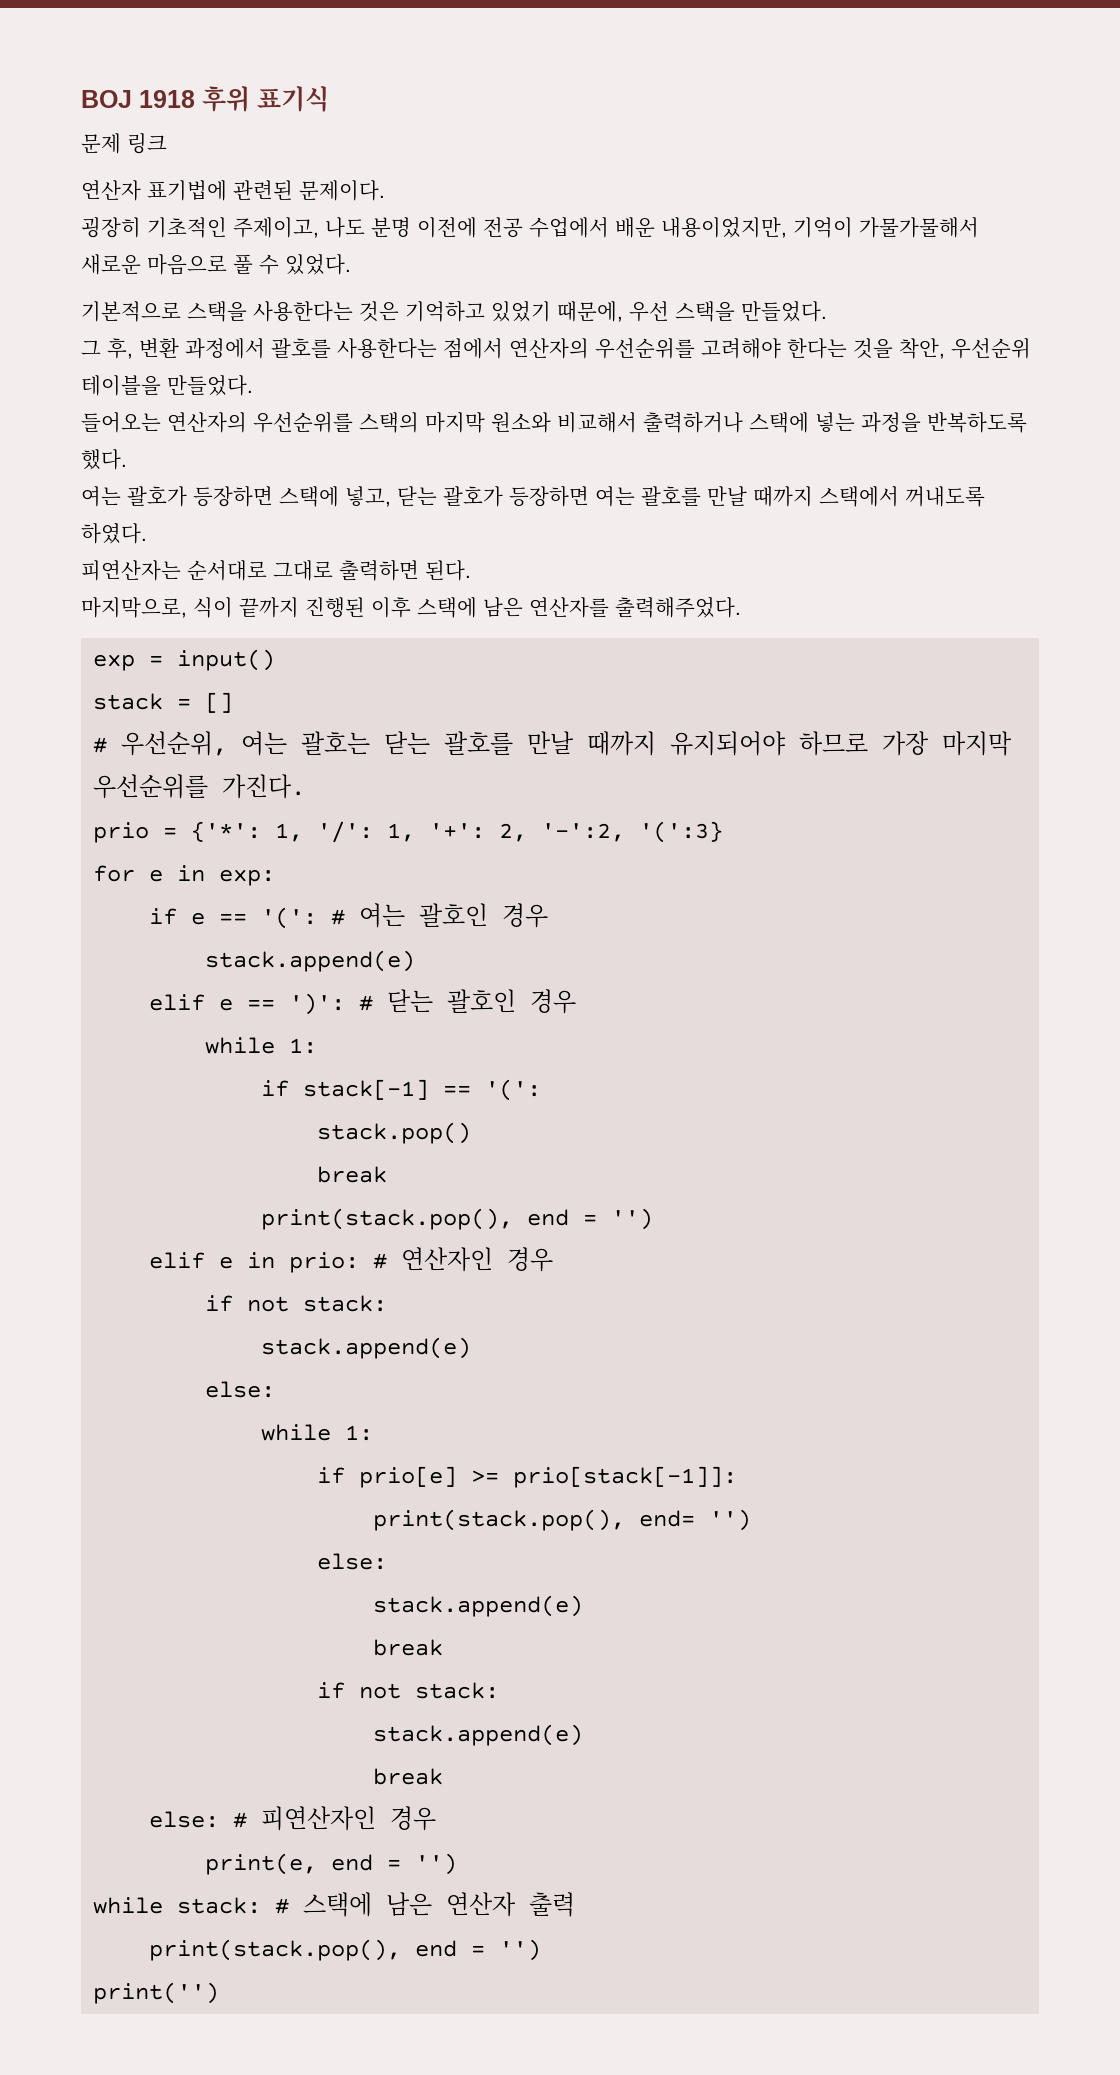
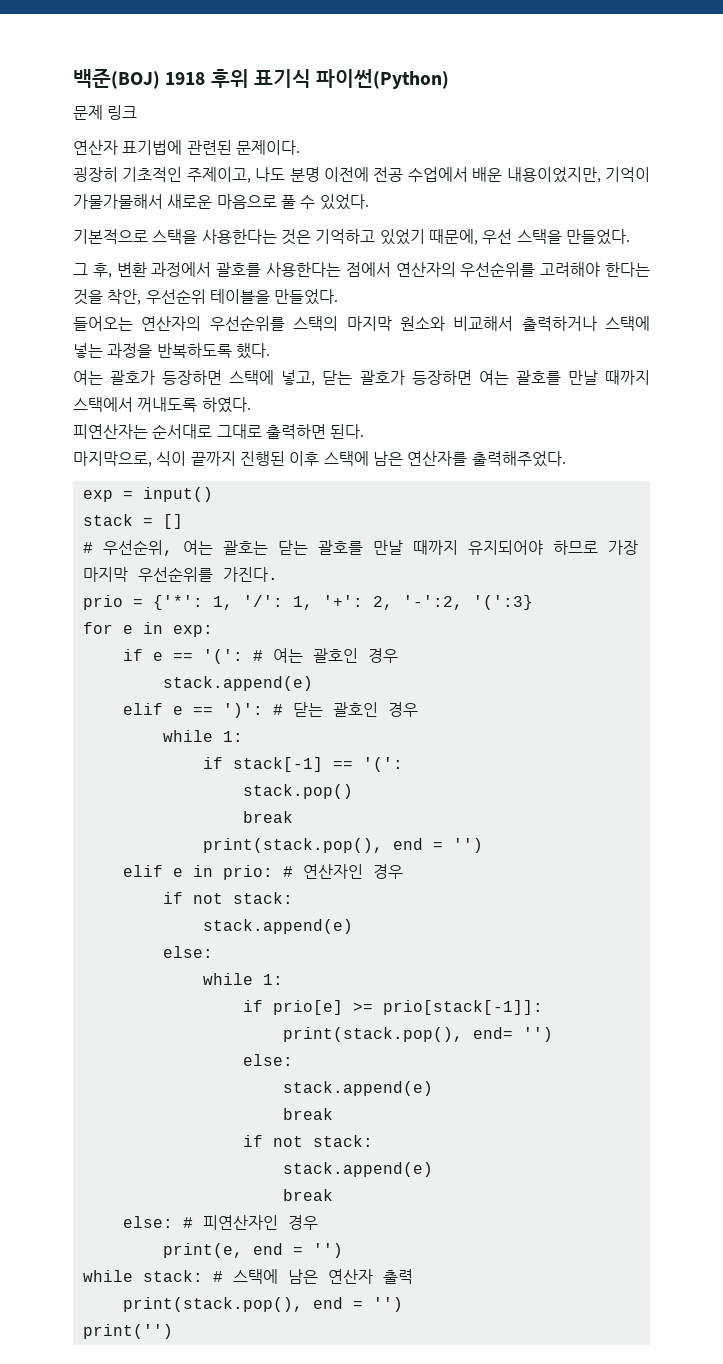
- BOJ 1918 후위 표기식
+ 백준(BOJ) 1918 후위 표기식 파이썬(Python)

